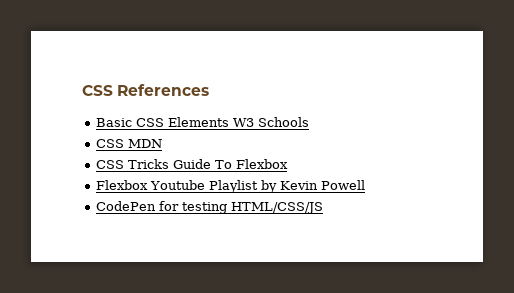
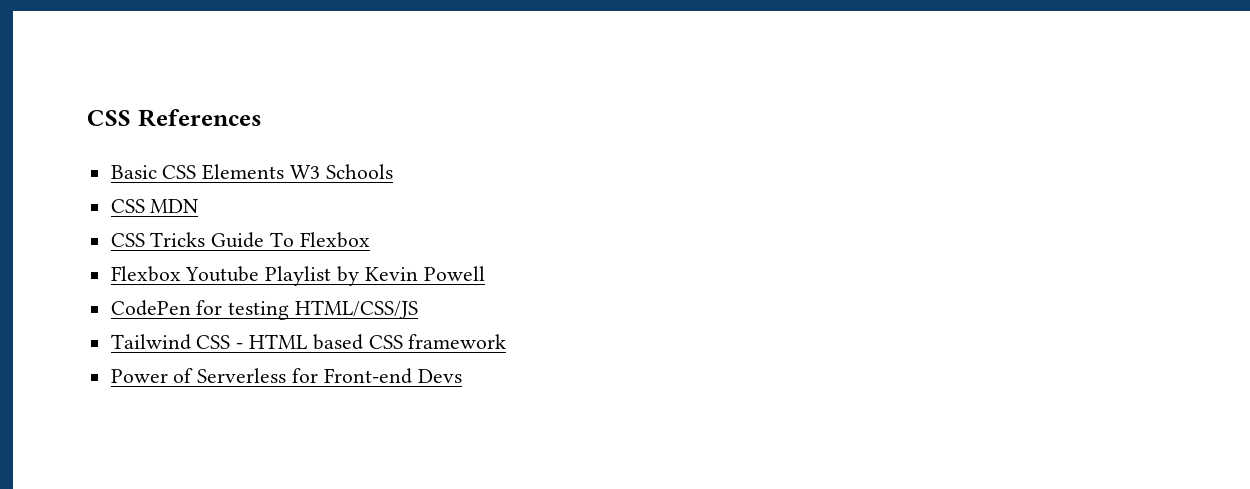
+ Tailwind CSS - HTML based CSS framework
+ Power of Serverless for Front-end Devs

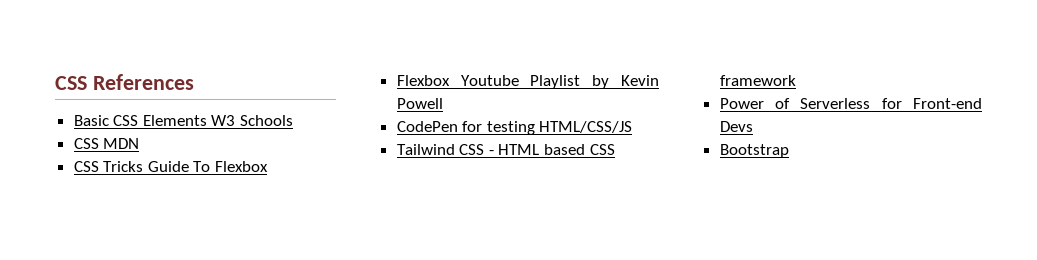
+ Bootstrap

